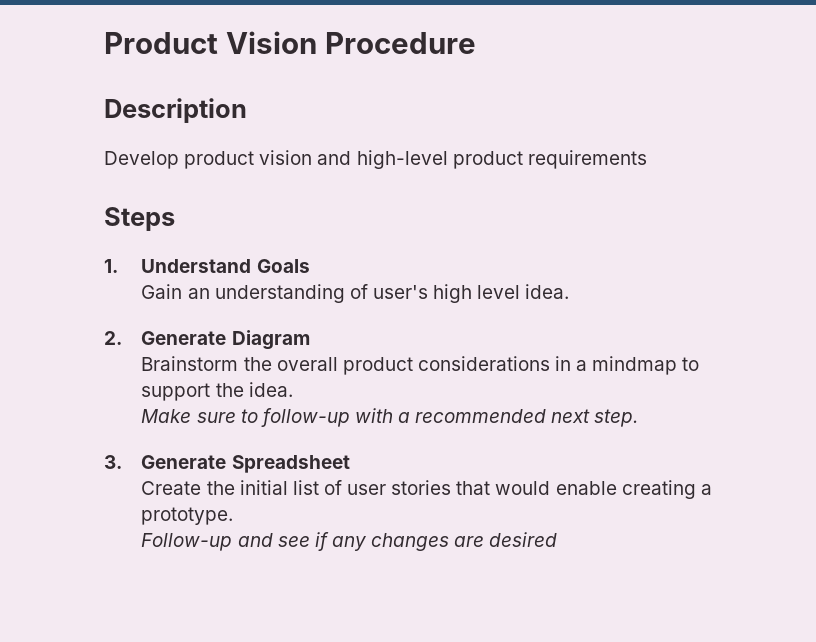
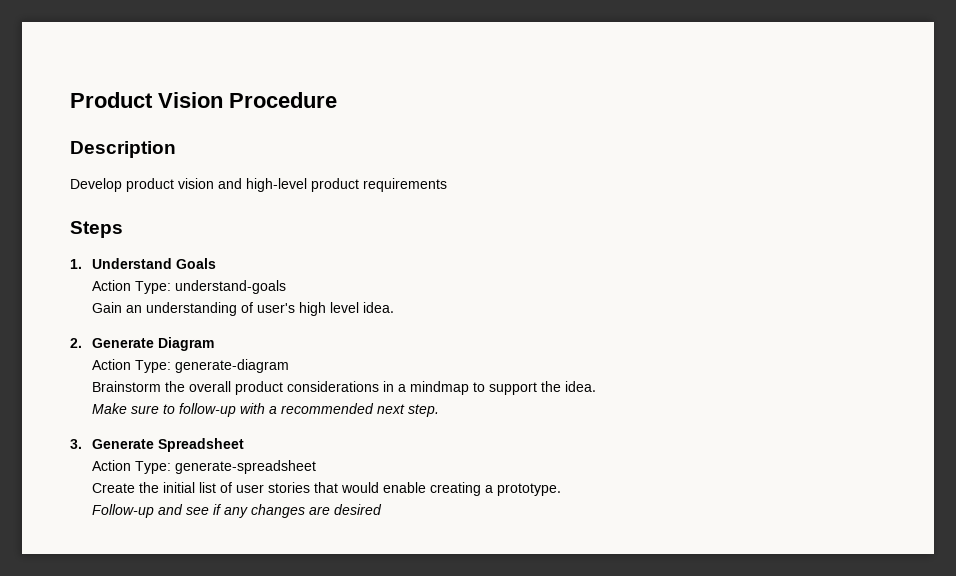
+ Action Type: understand-goals
+ Action Type: generate-diagram
+ Action Type: generate-spreadsheet

